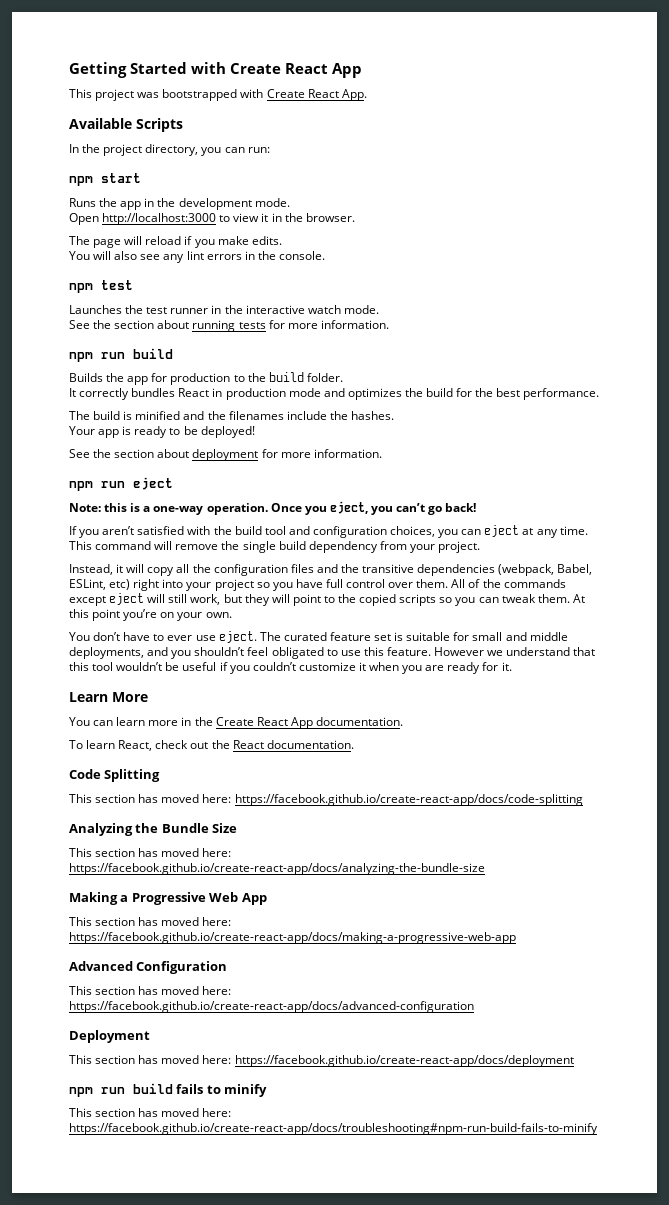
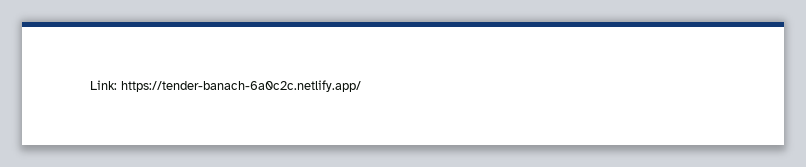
- Getting Started with Create React App
- This project was bootstrapped with Create React App.
- Available Scripts
- In the project directory, you can run:
- npm start
- Runs the app in the development mode.
- Open http://localhost:3000 to view it in the browser.
- The page will reload if you make edits.
- You will also see any lint errors in the console.
- npm test
- Launches the test runner in the interactive watch mode.
- See the section about running tests for more information.
- npm run build
- Builds the app for production to the build folder.
- It correctly bundles React in production mode and optimizes the build for the best performance.
- The build is minified and the filenames include the hashes.
- Your app is ready to be deployed!
- See the section about deployment for more information.
- npm run eject
- Note: this is a one-way operation. Once you eject, you can’t go back!
- If you aren’t satisfied with the build tool and configuration choices, you can eject at any time. This command will remove the single build dependency from your project.
- Instead, it will copy all the configuration files and the transitive dependencies (webpack, Babel, ESLint, etc) right into your project so you have full control over them. All of the commands except eject will still work, but they will point to the copied scripts so you can tweak them. At this point you’re on your own.
- You don’t have to ever use eject. The curated feature set is suitable for small and middle deployments, and you shouldn’t feel obligated to use this feature. However we understand that this tool wouldn’t be useful if you couldn’t customize it when you are ready for it.
- Learn More
- You can learn more in the Create React App documentation.
- To learn React, check out the React documentation.
- Code Splitting
- This section has moved here: https://facebook.github.io/create-react-app/docs/code-splitting
- Analyzing the Bundle Size
- This section has moved here: https://facebook.github.io/create-react-app/docs/analyzing-the-bundle-size
- Making a Progressive Web App
- This section has moved here: https://facebook.github.io/create-react-app/docs/making-a-progressive-web-app
- Advanced Configuration
- This section has moved here: https://facebook.github.io/create-react-app/docs/advanced-configuration
- Deployment
- This section has moved here: https://facebook.github.io/create-react-app/docs/deployment
- npm run build fails to minify
- This section has moved here: https://facebook.github.io/create-react-app/docs/troubleshooting#npm-run-build-fails-to-minify
+ Link: https://tender-banach-6a0c2c.netlify.app/

